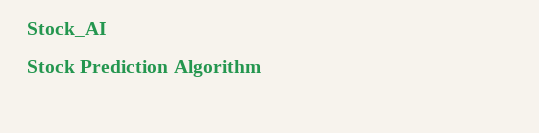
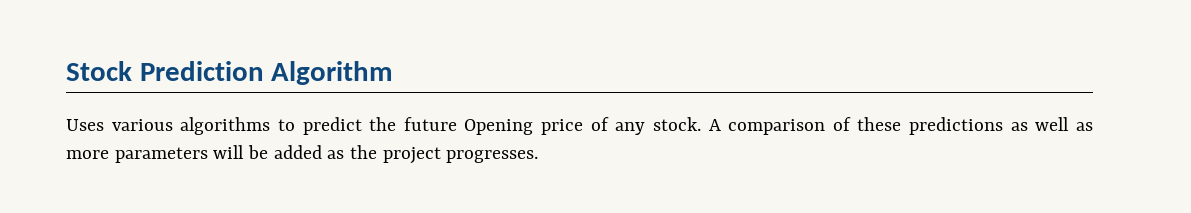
- Stock_AI
+ Uses various algorithms to predict the future Opening price of any stock. A comparison of these predictions as well as more parameters will be added as the project progresses.

